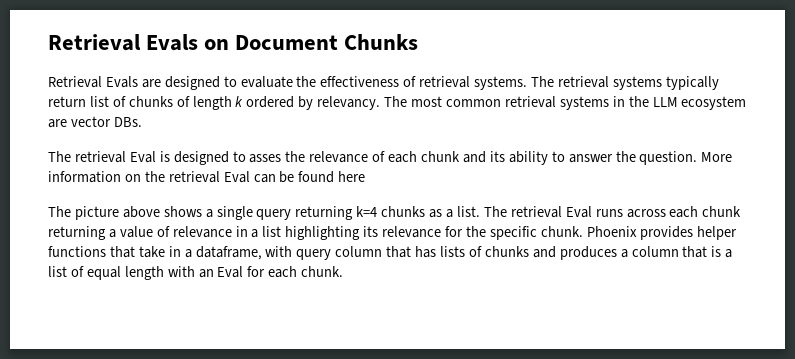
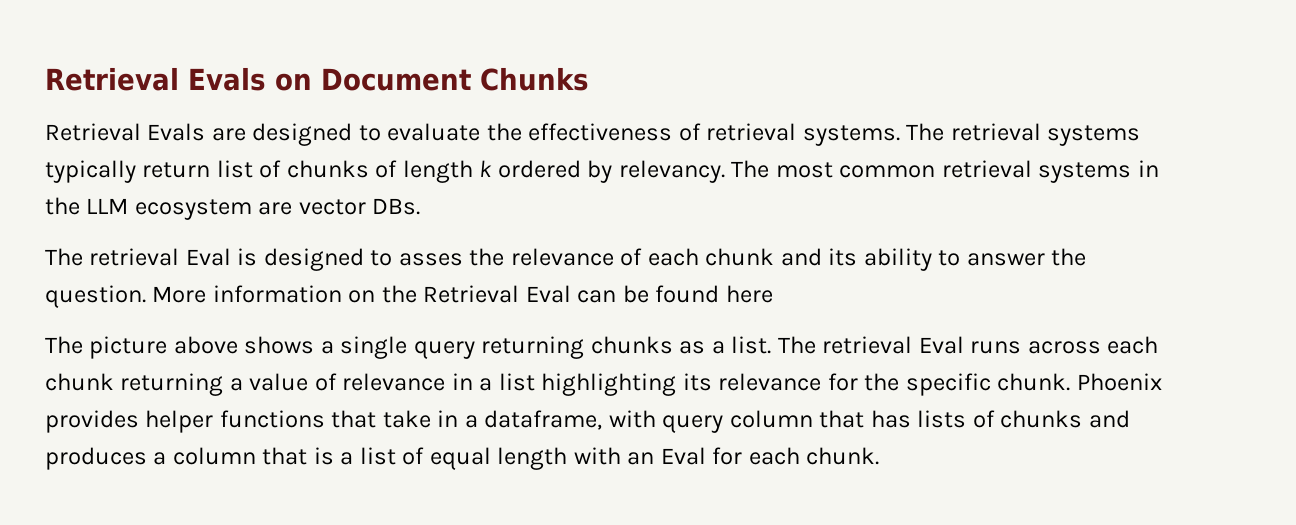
- More information on the retrieval Eval can be found here
+ More information on the Retrieval Eval can be found here
- The picture above shows a single query returning k=4 chunks as a list.
+ The picture above shows a single query returning chunks as a list.

